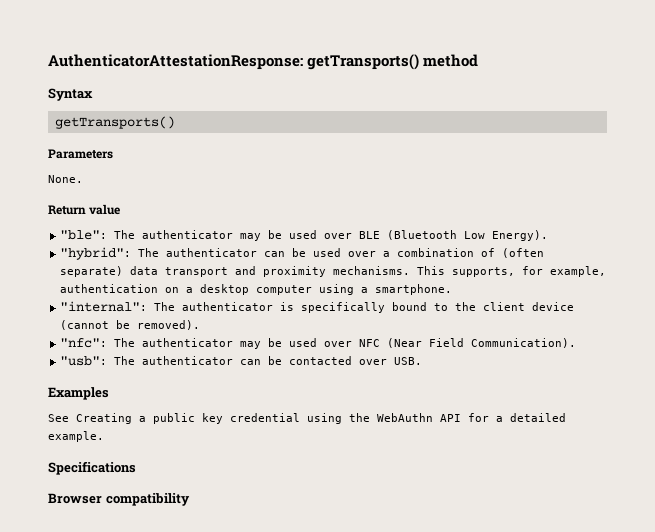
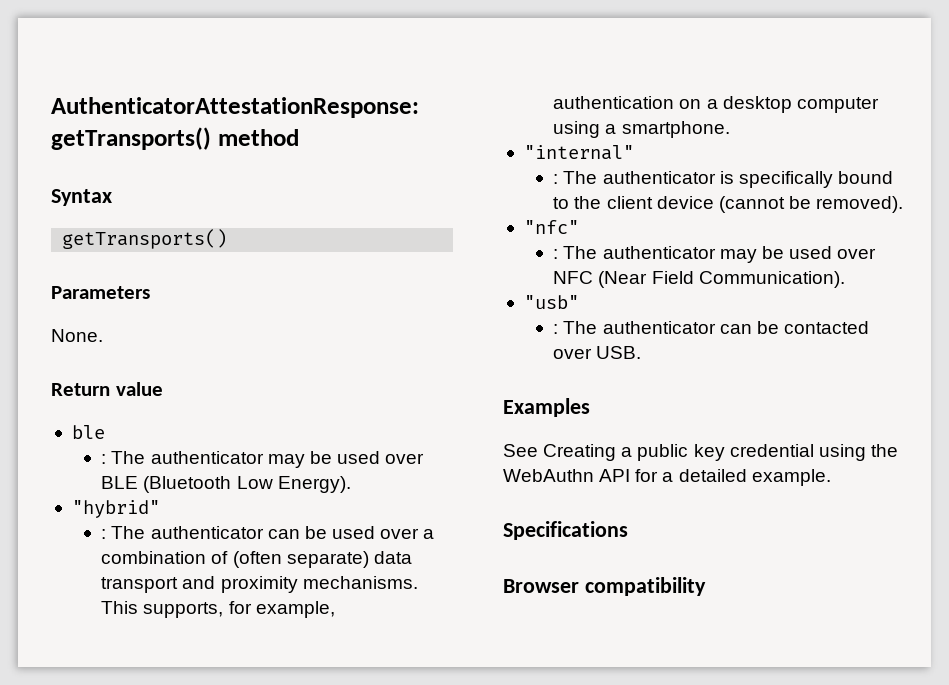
- "ble": The authenticator may be used over BLE (Bluetooth Low Energy).
+ ble
+ : The authenticator may be used over BLE (Bluetooth Low Energy).
- "hybrid": The authenticator can be used over a combination of (often separate) data transport and proximity mechanisms.
+ "hybrid"
+ : The authenticator can be used over a combination of (often separate) data transport and proximity mechanisms.
- "internal": The authenticator is specifically bound to the client device (cannot be removed).
+ "internal"
+ : The authenticator is specifically bound to the client device (cannot be removed).
- "nfc": The authenticator may be used over NFC (Near Field Communication).
+ "nfc"
+ : The authenticator may be used over NFC (Near Field Communication).
- "usb": The authenticator can be contacted over USB.
+ "usb"
+ : The authenticator can be contacted over USB.

